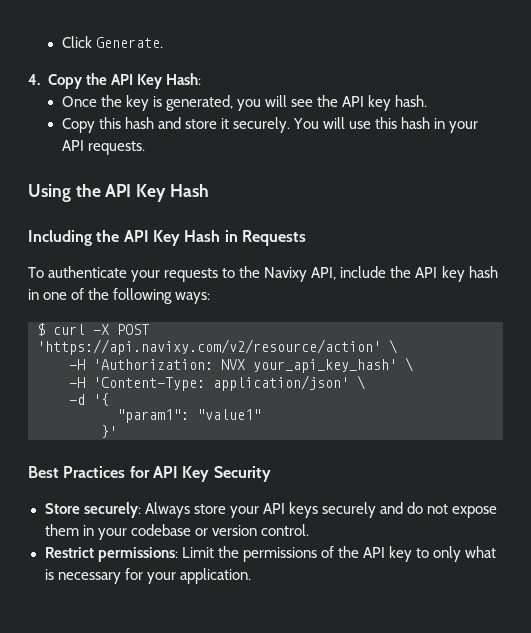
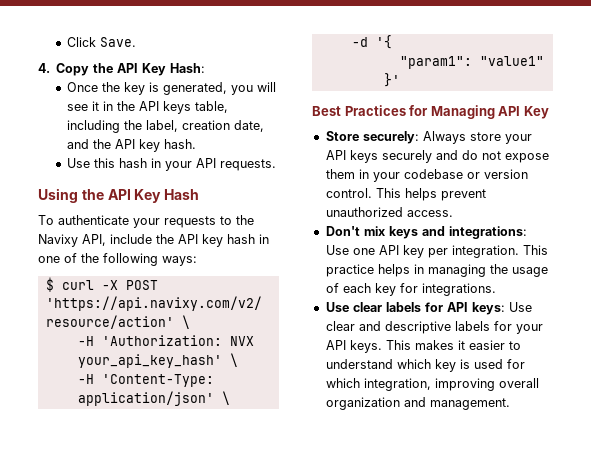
- Click Generate.
+ Click Save.
- Once the key is generated, you will see the API key hash.
- Copy this hash and store it securely. You will use this hash in your API requests.
+ Once the key is generated, you will see it in the API keys table, including the label, creation date, and the API key hash.
+ Use this hash in your API requests.
- Including the API Key Hash in Requests
- Best Practices for API Key Security
+ Best Practices for Managing API Key
- Store securely: Always store your API keys securely and do not expose them in your codebase or version control.
- Restrict permissions: Limit the permissions of the API key to only what is necessary for your application.
+ Store securely: Always store your API keys securely and do not expose them in your codebase or version control. This helps prevent unauthorized access.
+ Don't mix keys and integrations: Use one API key per integration. This practice helps in managing the usage of each key for integrations.
+ Use clear labels for API keys: Use clear and descriptive labels for your API keys. This makes it easier to understand which key is used for which integration, improving overall organization and management.

